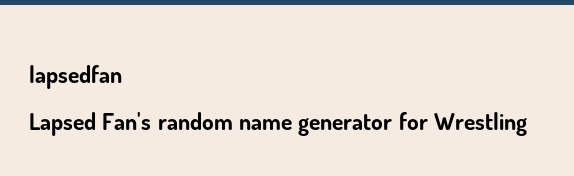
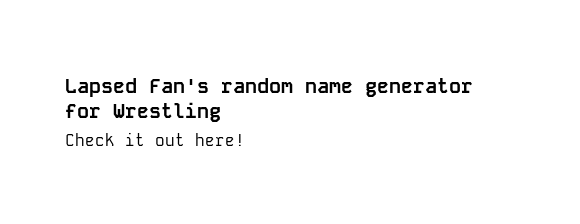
- lapsedfan
+ Check it out here!

